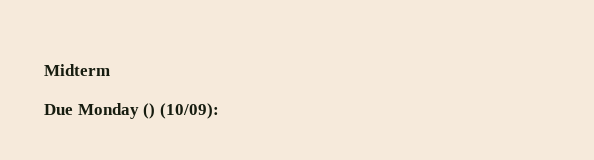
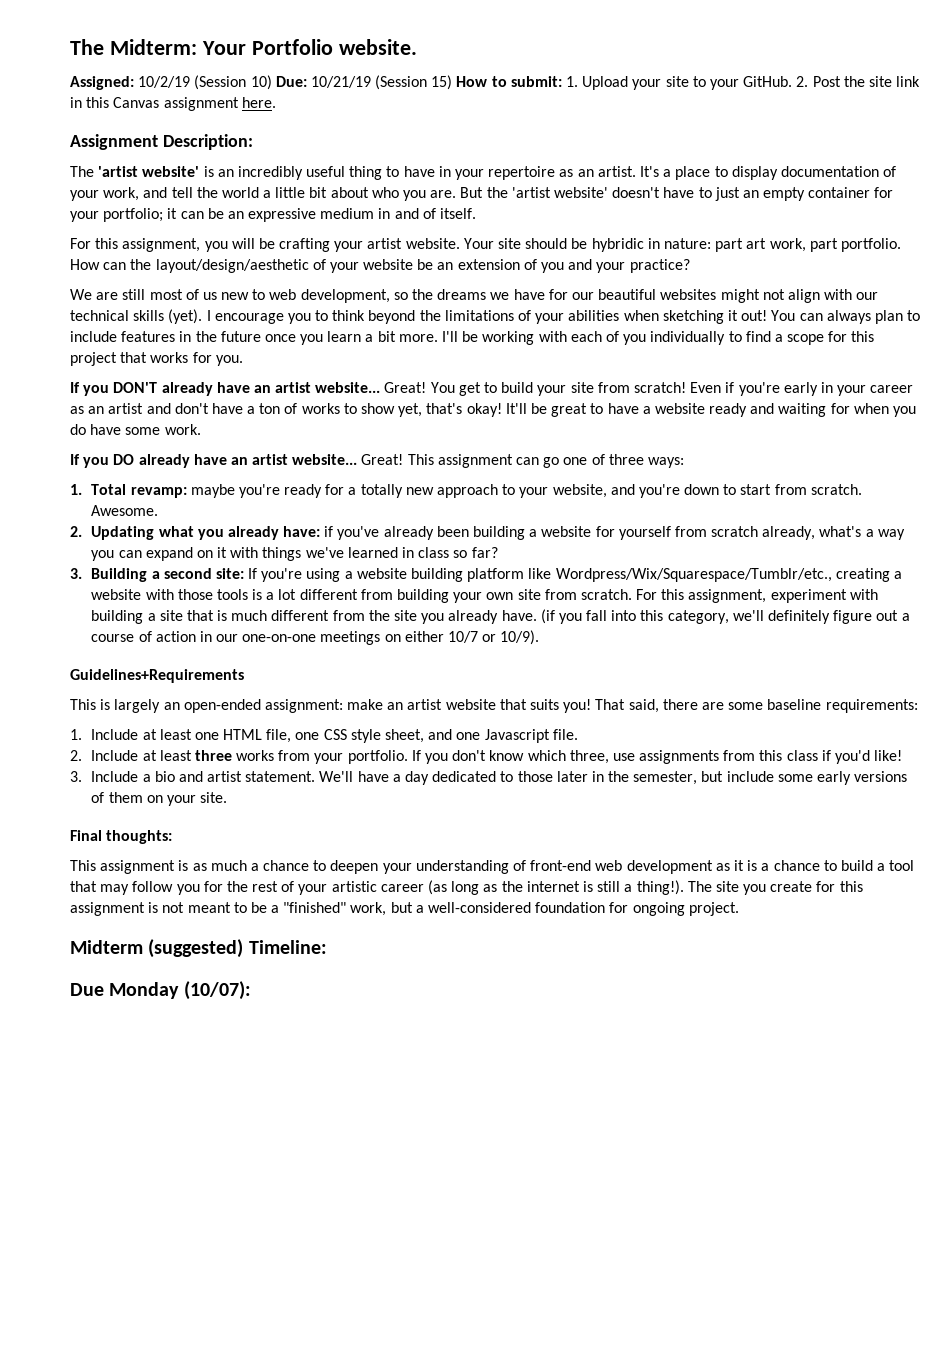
+ The Midterm: Your Portfolio website.
+ Assigned: 10/2/19 (Session 10) Due: 10/21/19 (Session 15) How to submit: 1. Upload your site to your GitHub. 2. Post the site link in this Canvas assignment here.
+ Assignment Description:
+ The 'artist website' is an incredibly useful thing to have in your repertoire as an artist. It's a place to display documentation of your work, and tell the world a little bit about who you are. But the 'artist website' doesn't have to just an empty container for your portfolio; it can be an expressive medium in and of itself.
+ For this assignment, you will be crafting your artist website. Your site should be hybridic in nature: part art work, part portfolio. How can the layout/design/aesthetic of your website be an extension of you and your practice?
+ We are still most of us new to web development, so the dreams we have for our beautiful websites might not align with our technical skills (yet). I encourage you to think beyond the limitations of your abilities when sketching it out! You can always plan to include features in the future once you learn a bit more. I'll be working with each of you individually to find a scope for this project that works for you.
+ If you DON'T already have an artist website... Great! You get to build your site from scratch! Even if you're early in your career as an artist and don't have a ton of works to show yet, that's okay! It'll be great to have a website ready and waiting for when you do have some work.
+ If you DO already have an artist website... Great! This assignment can go one of three ways:
+ 1. Total revamp: maybe you're ready for a totally new approach to your website, and you're down to start from scratch. Awesome.
+ 2. Updating what you already have: if you've already been building a website for yourself from scratch already, what's a way you can expand on it with things we've learned in class so far?
+ 3. Building a second site: If you're using a website building platform like Wordpress/Wix/Squarespace/Tumblr/etc., creating a website with those tools is a lot different from building your own site from scratch. For this assignment, experiment with building a site that is much different from the site you already have. (if you fall into this category, we'll definitely figure out a course of action in our one-on-one meetings on either 10/7 or 10/9).
+ Guidelines+Requirements
+ This is largely an open-ended assignment: make an artist website that suits you! That said, there are some baseline requirements:
+ 1. Include at least one HTML file, one CSS style sheet, and one Javascript file.
+ 2. Include at least three works from your portfolio. If you don't know which three, use assignments from this class if you'd like!
+ 3. Include a bio and artist statement. We'll have a day dedicated to those later in the semester, but include some early versions of them on your site.
+ Final thoughts:
+ This assignment is as much a chance to deepen your understanding of front-end web development as it is a chance to build a tool that may follow you for the rest of your artistic career (as long as the internet is still a thing!). The site you create for this assignment is not meant to be a "finished" work, but a well-considered foundation for ongoing project.
- Midterm
+ Midterm (suggested) Timeline:
- Due Monday () (10/09):
+ Due Monday (10/07):

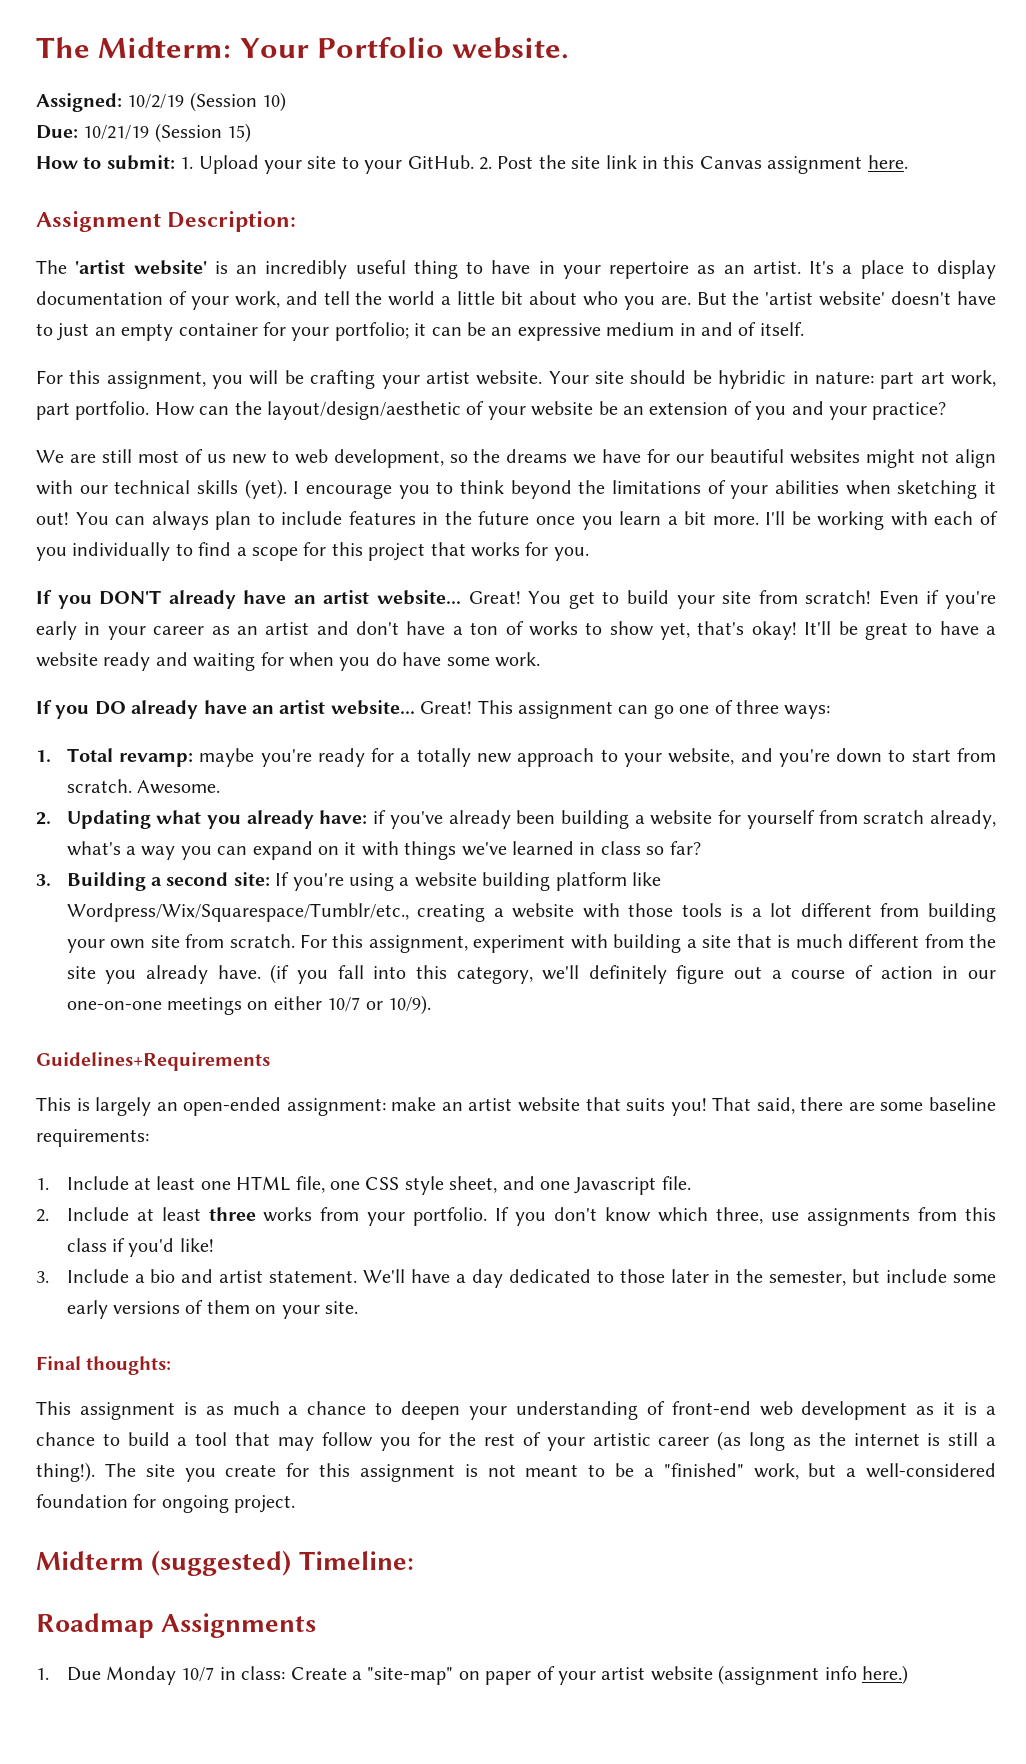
- Assigned: 10/2/19 (Session 10) Due: 10/21/19 (Session 15) How to submit: 1. Upload your site to your GitHub.
+ Assigned: 10/2/19 (Session 10)
+ Due: 10/21/19 (Session 15)
+ How to submit: 1. Upload your site to your GitHub.
- Due Monday (10/07):
+ Roadmap Assignments
+ 1. Due Monday 10/7 in class: Create a "site-map" on paper of your artist website (assignment info here.)

